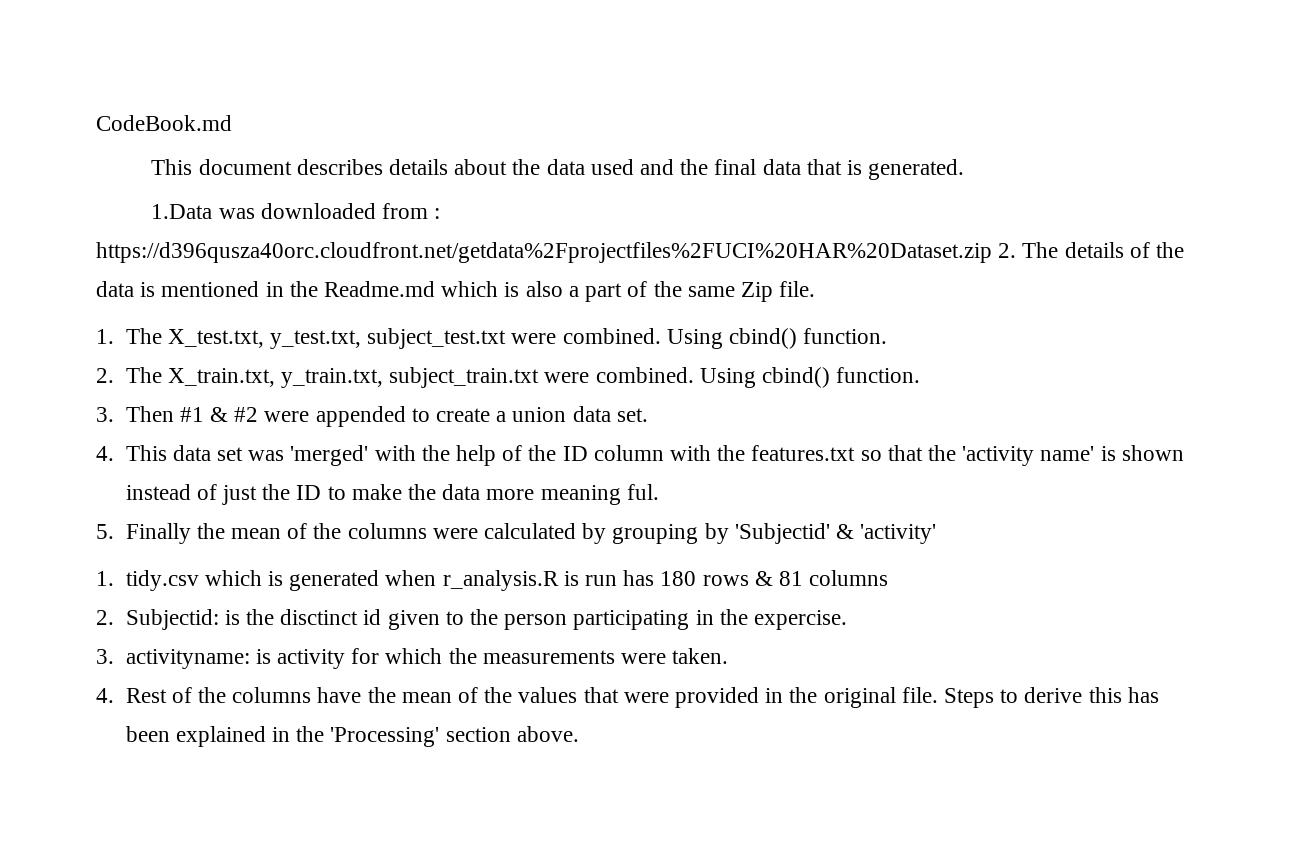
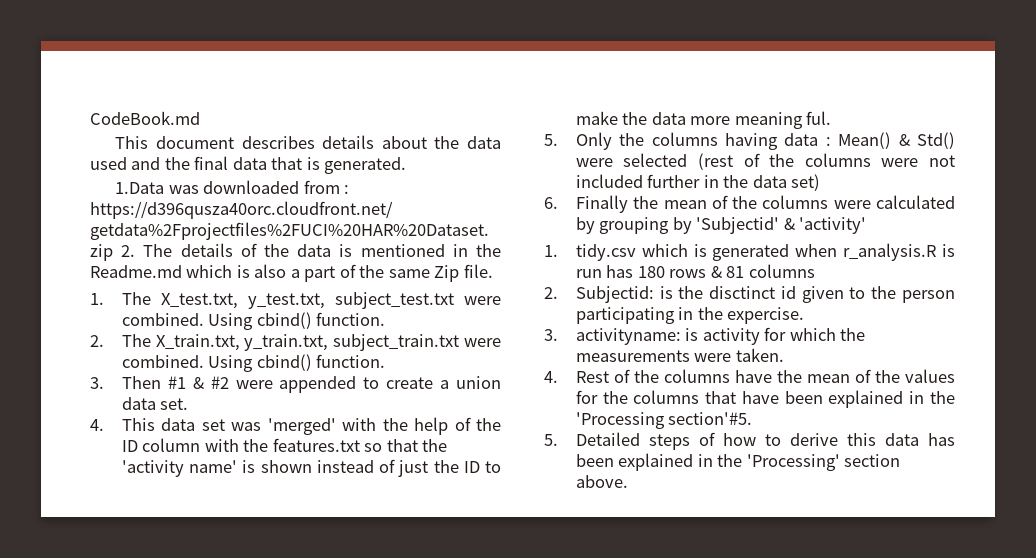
- 5. Finally the mean of the columns were calculated by grouping by 'Subjectid' & 'activity'
+ 5. Only the columns having data : Mean() & Std() were selected (rest of the columns were not included further in the data set)
+ 6. Finally the mean of the columns were calculated by grouping by 'Subjectid' & 'activity'
- 4. Rest of the columns have the mean of the values that were provided in the original file. Steps to derive this has been explained in the 'Processing' section above.
+ 4. Rest of the columns have the mean of the values for the columns that have been explained in the 'Processing section'#5.
+ 5. Detailed steps of how to derive this data has been explained in the 'Processing' section above.

